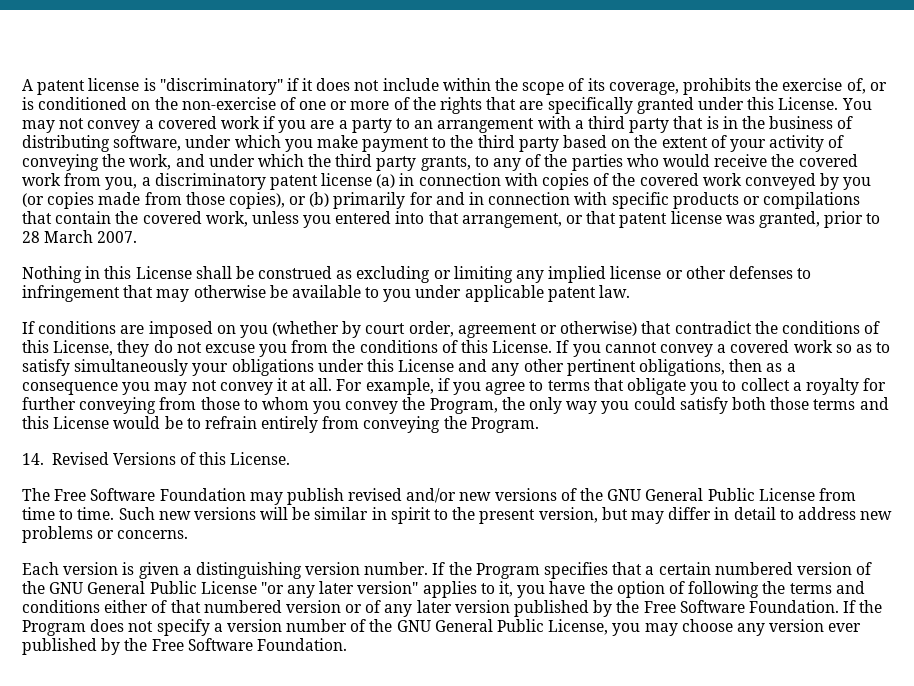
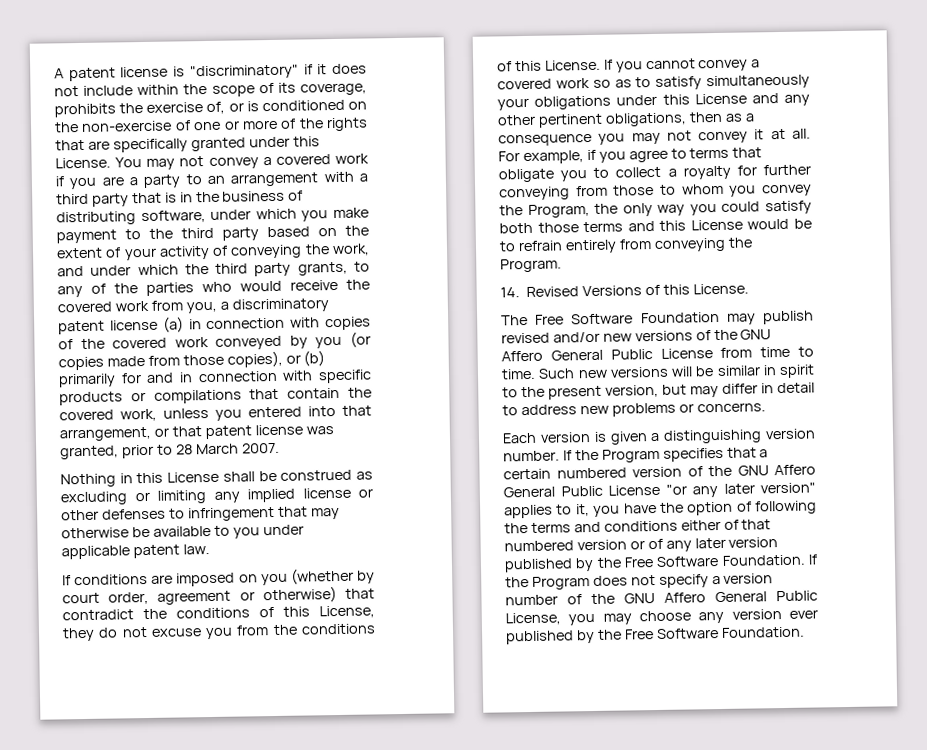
- The Free Software Foundation may publish revised and/or new versions of the GNU General Public License from time to time.
+ The Free Software Foundation may publish revised and/or new versions of the GNU Affero General Public License from time to time.
- If the Program specifies that a certain numbered version of the GNU General Public License "or any later version" applies to it, you have the option of following the terms and conditions either of that numbered version or of any later version published by the Free Software Foundation.
+ If the Program specifies that a certain numbered version of the GNU Affero General Public License "or any later version" applies to it, you have the option of following the terms and conditions either of that numbered version or of any later version published by the Free Software Foundation.
- If the Program does not specify a version number of the GNU General Public License, you may choose any version ever published by the Free Software Foundation.
+ If the Program does not specify a version number of the GNU Affero General Public License, you may choose any version ever published by the Free Software Foundation.

